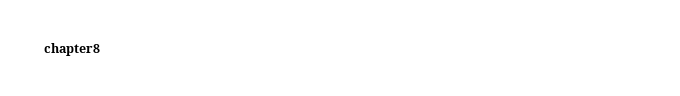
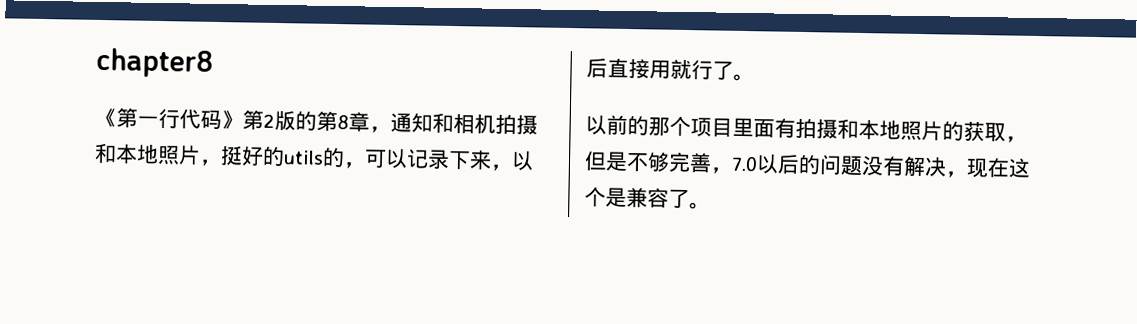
+ 《第一行代码》第2版的第8章，通知和相机拍摄和本地照片，挺好的utils的，可以记录下来，以后直接用就行了。
+ 以前的那个项目里面有拍摄和本地照片的获取，但是不够完善，7.0以后的问题没有解决，现在这个是兼容了。

